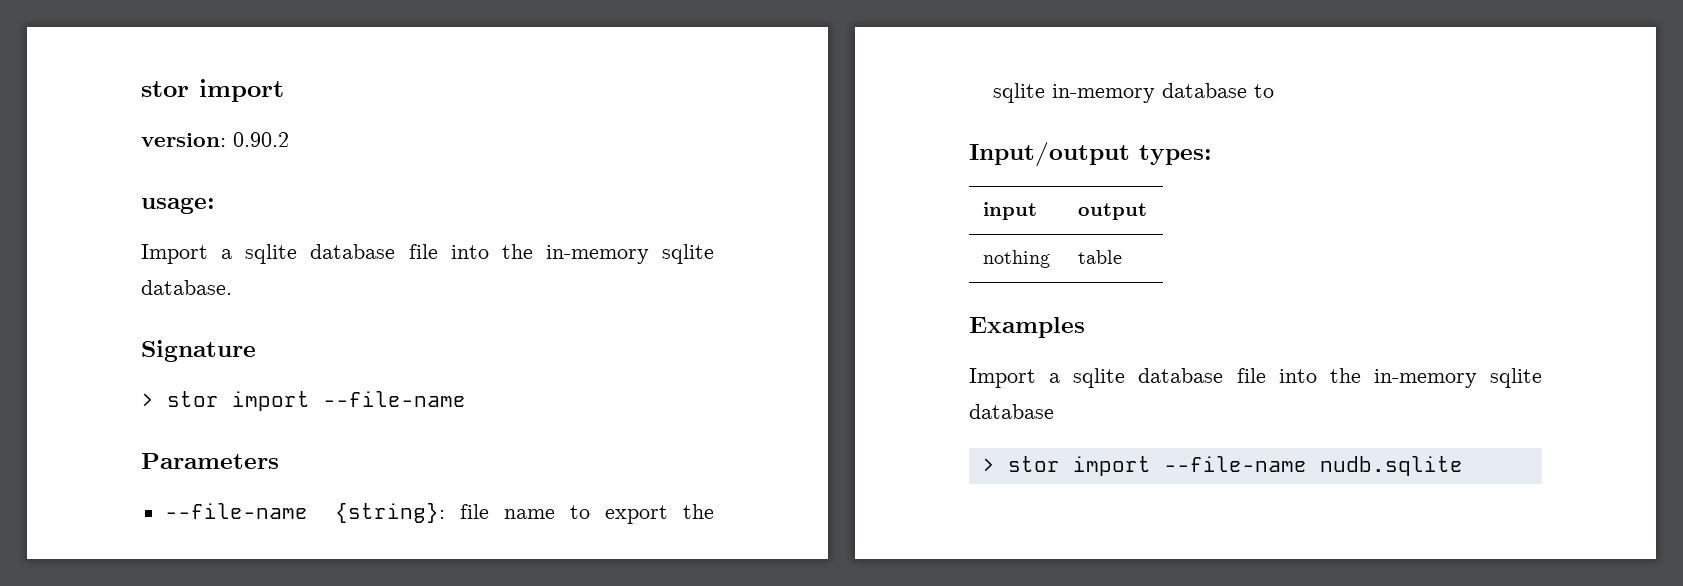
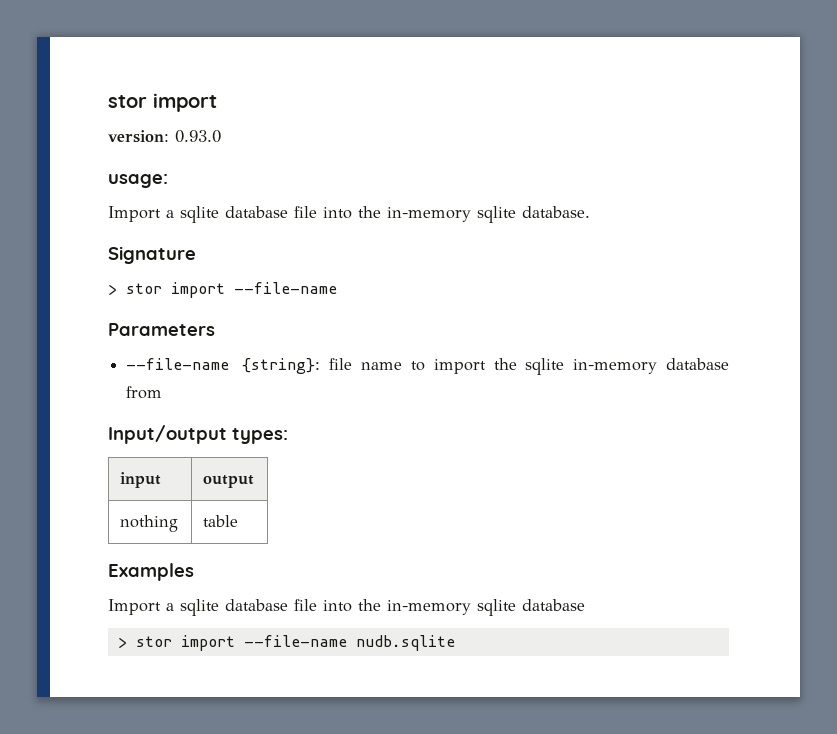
- version: 0.90.2
+ version: 0.93.0
- --file-name {string}: file name to export the sqlite in-memory database to
+ --file-name {string}: file name to import the sqlite in-memory database from

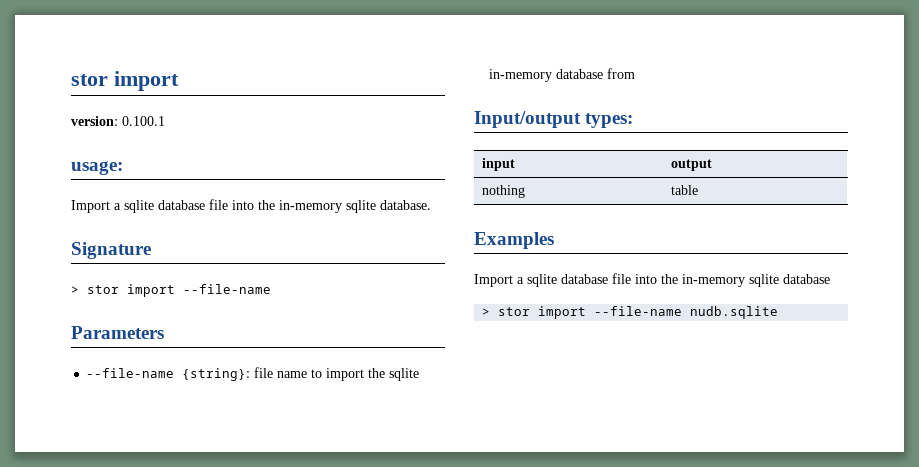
- version: 0.93.0
+ version: 0.100.1

